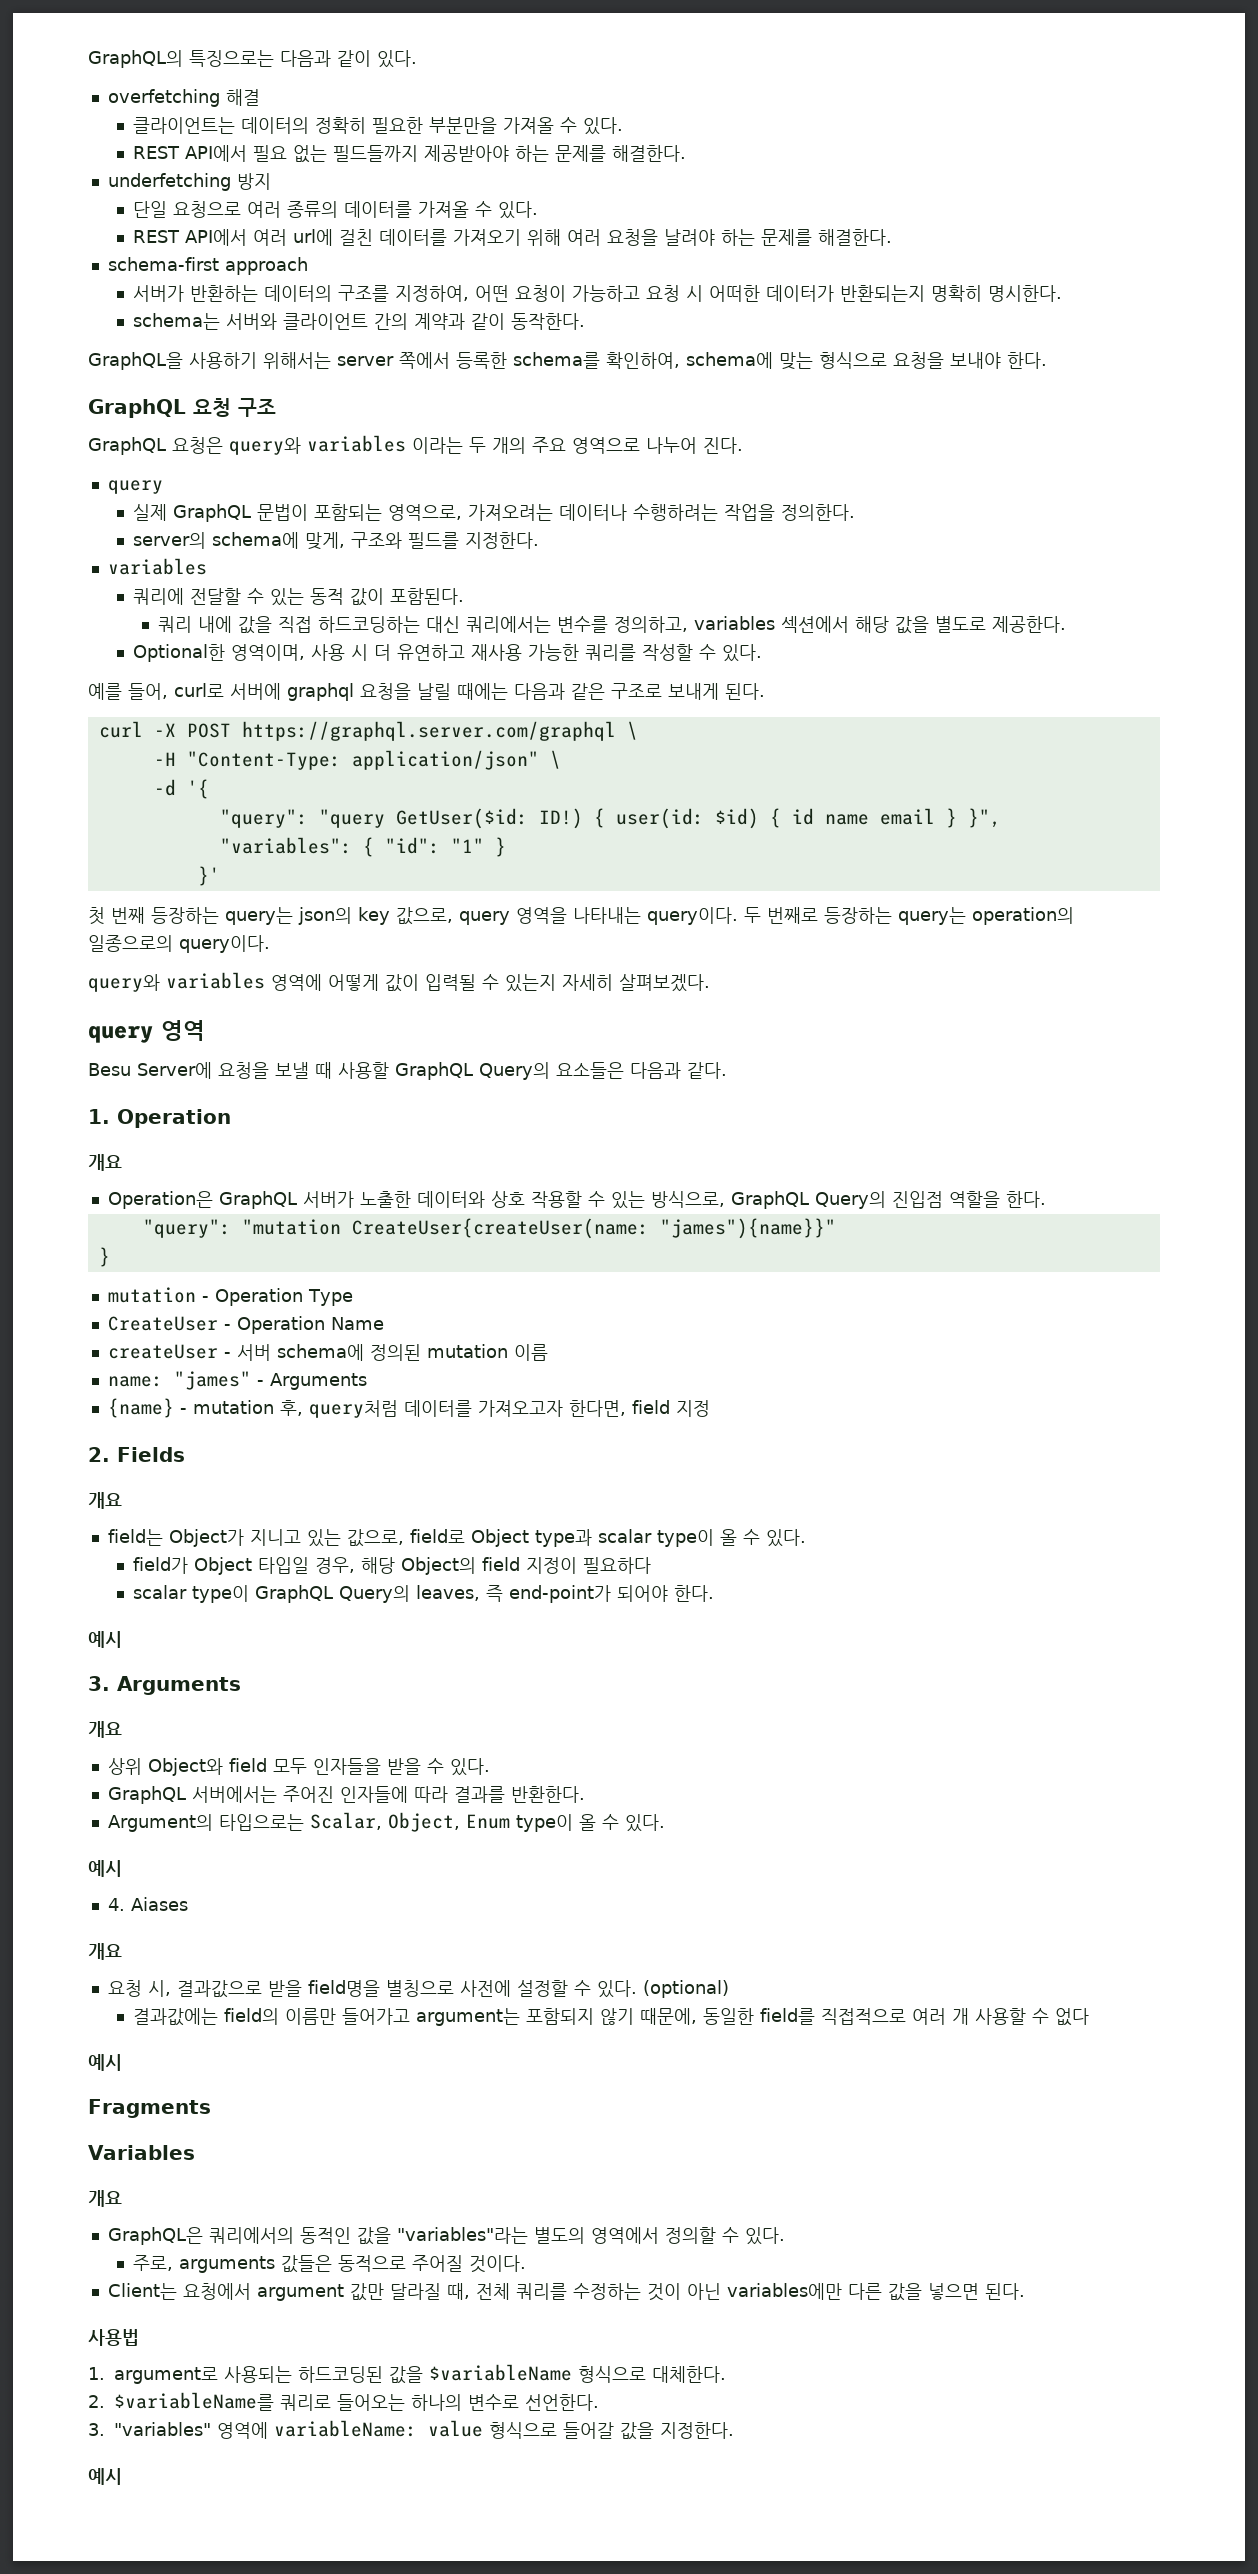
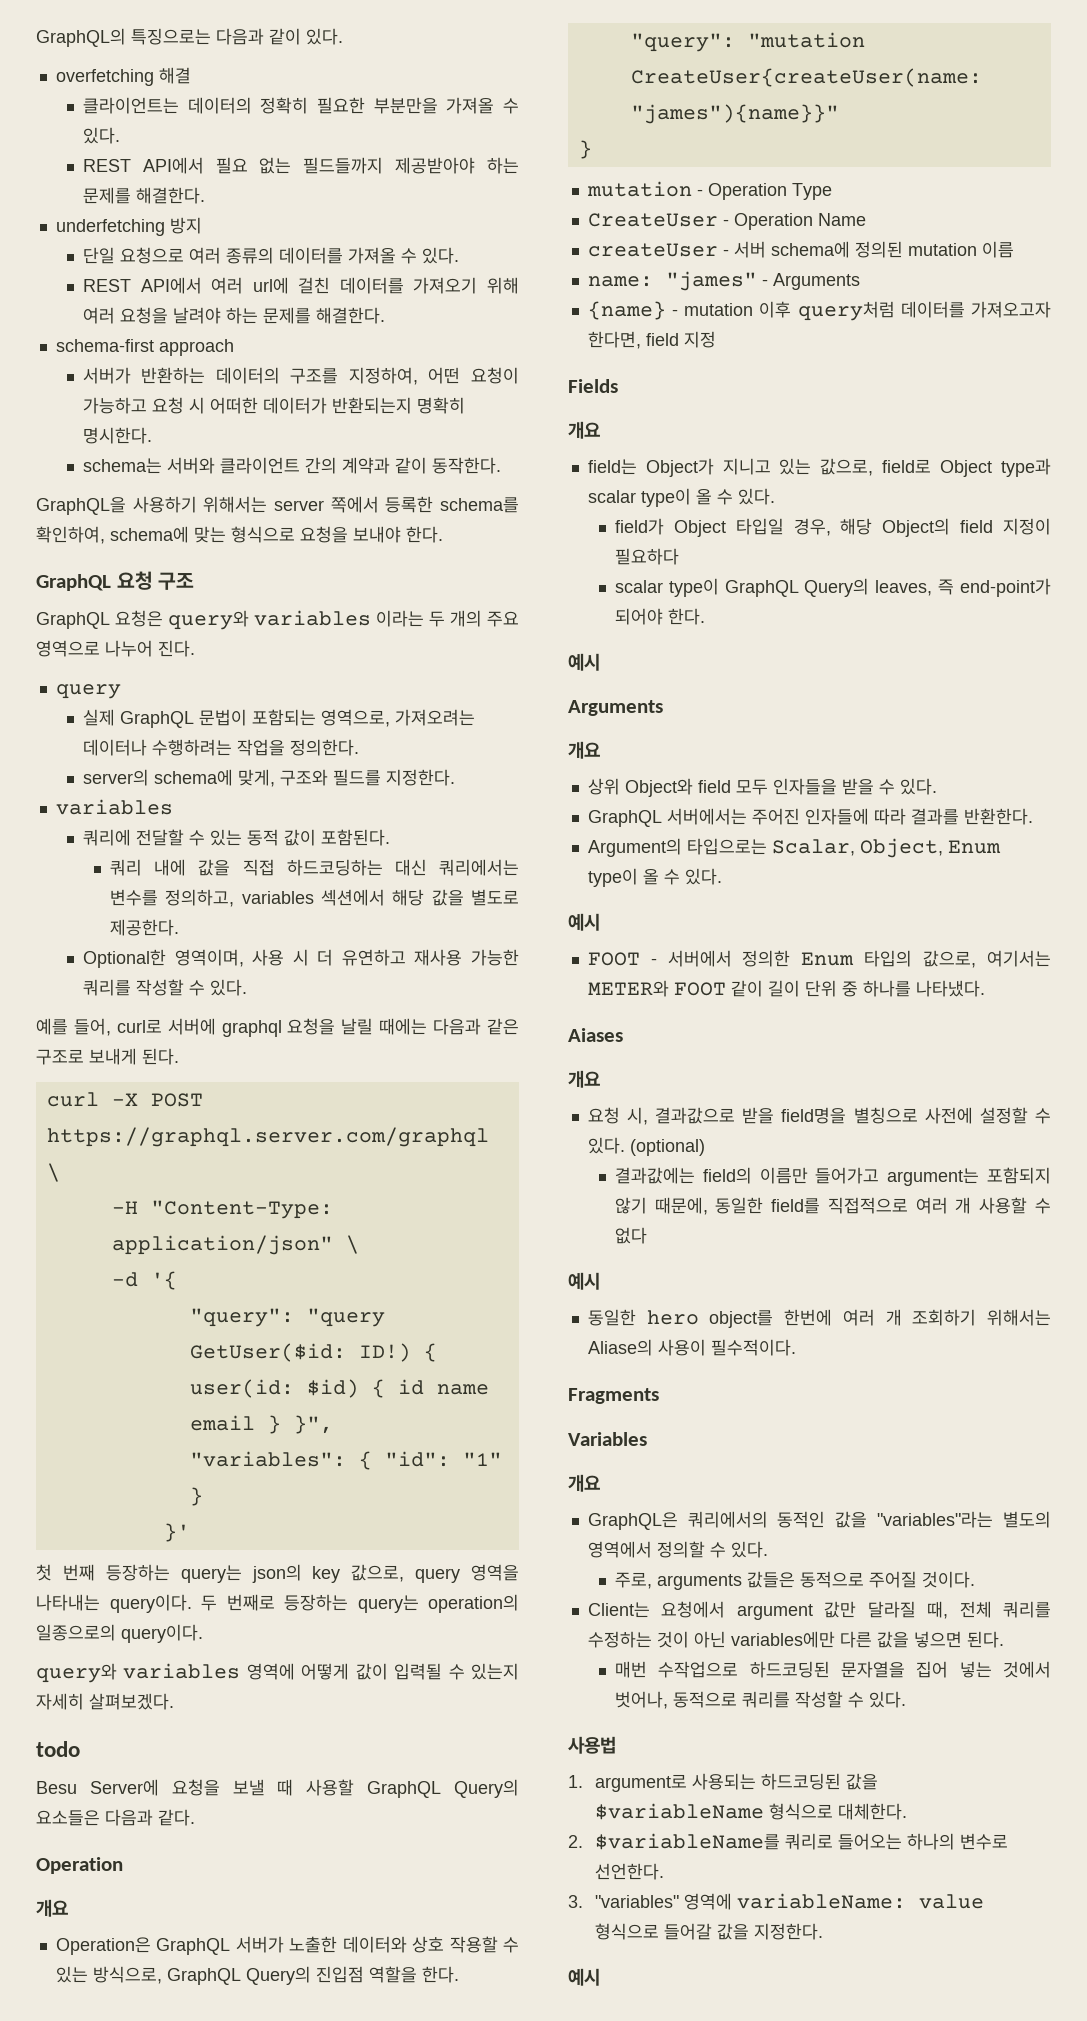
- query 영역
+ todo
  Besu Server에 요청을 보낼 때 사용할 GraphQL Query의 요소들은 다음과 같다.
- 1. Operation
+ Operation
- {name} - mutation 후, query처럼 데이터를 가져오고자 한다면, field 지정
+ {name} - mutation 이후 query처럼 데이터를 가져오고자 한다면, field 지정
- 2. Fields
+ Fields
  scalar type이 GraphQL Query의 leaves, 즉 end-point가 되어야 한다.
  예시
- 3. Arguments
+ Arguments
- 4. Aiases
+ FOOT - 서버에서 정의한 Enum 타입의 값으로, 여기서는 METER와 FOOT 같이 길이 단위 중 하나를 나타냈다.
+ Aiases
+ 동일한 hero object를 한번에 여러 개 조회하기 위해서는 Aliase의 사용이 필수적이다.
+ 매번 수작업으로 하드코딩된 문자열을 집어 넣는 것에서 벗어나, 동적으로 쿼리를 작성할 수 있다.

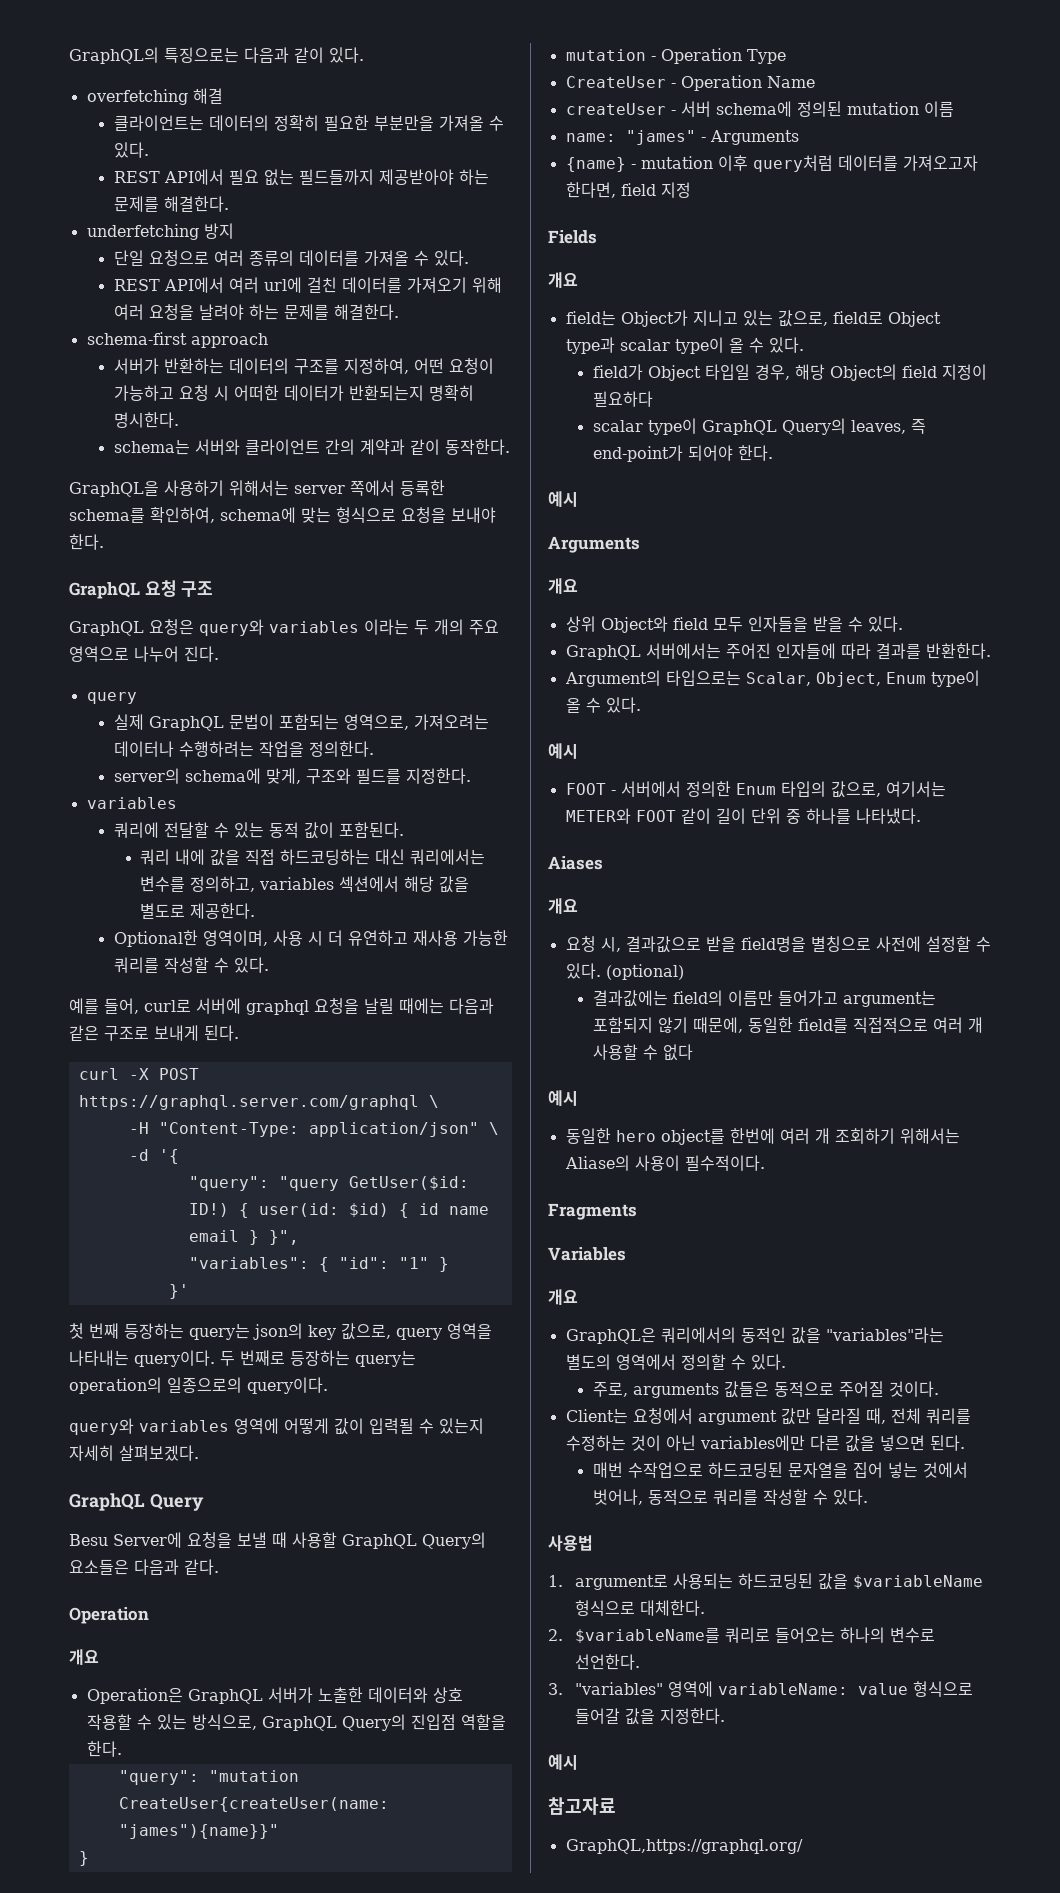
- todo
+ GraphQL Query
+ 참고자료
+ GraphQL,https://graphql.org/

